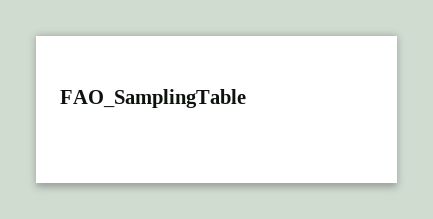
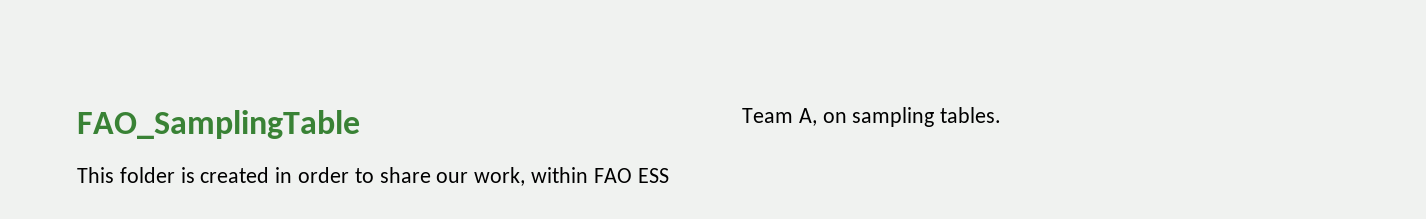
+ This folder is created in order to share our work, within FAO ESS Team A, on sampling tables.

